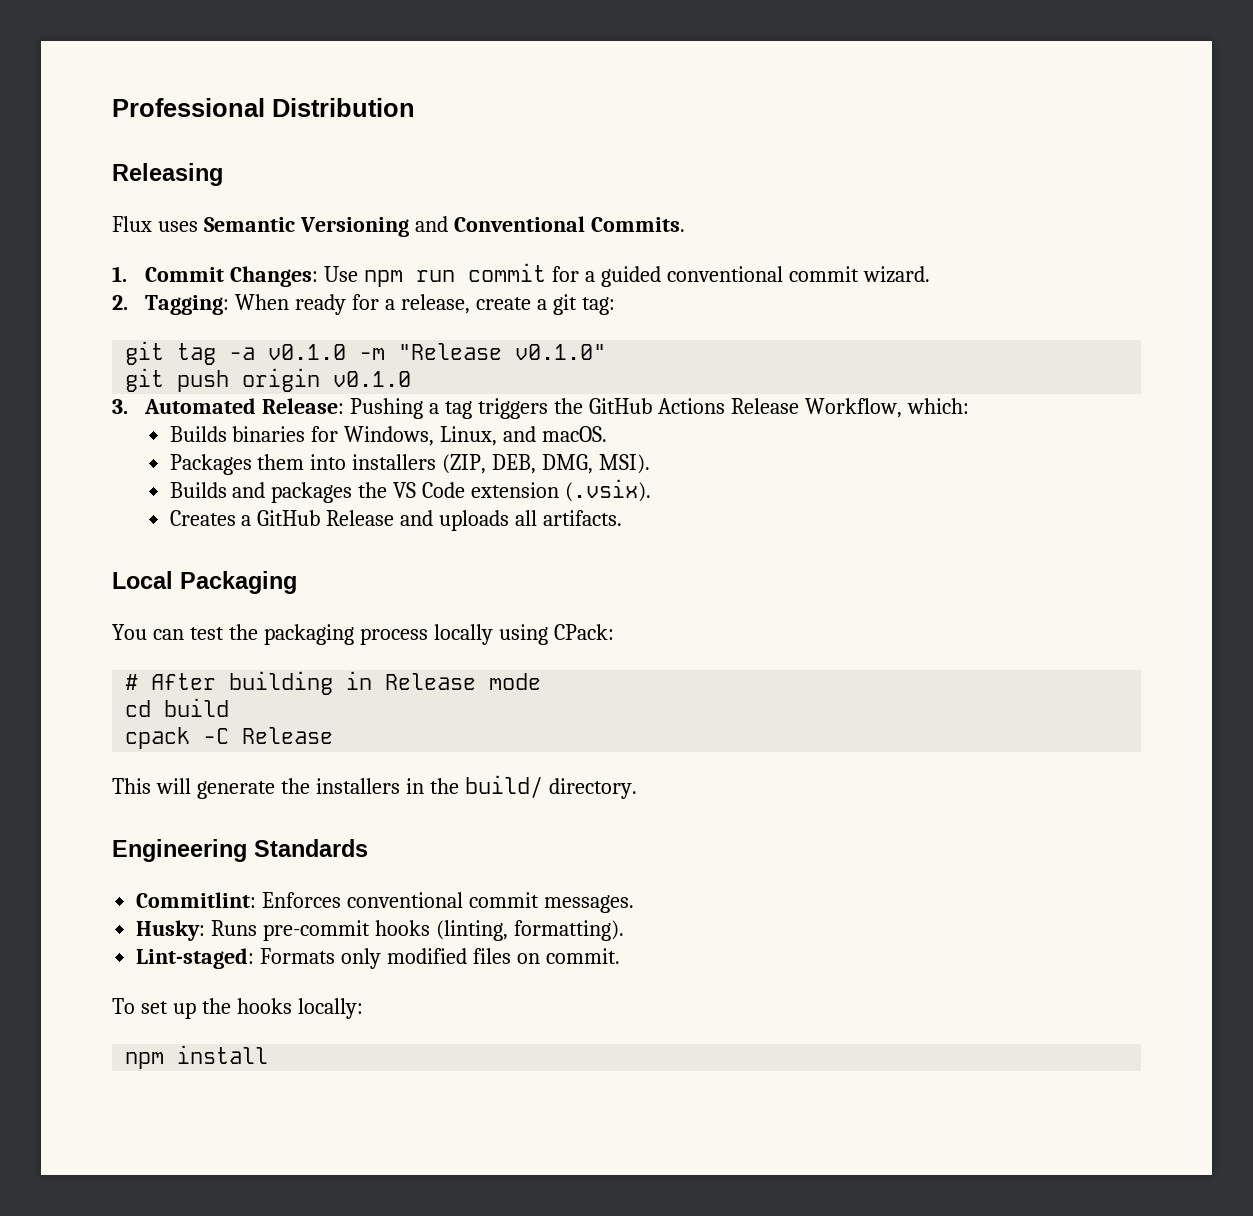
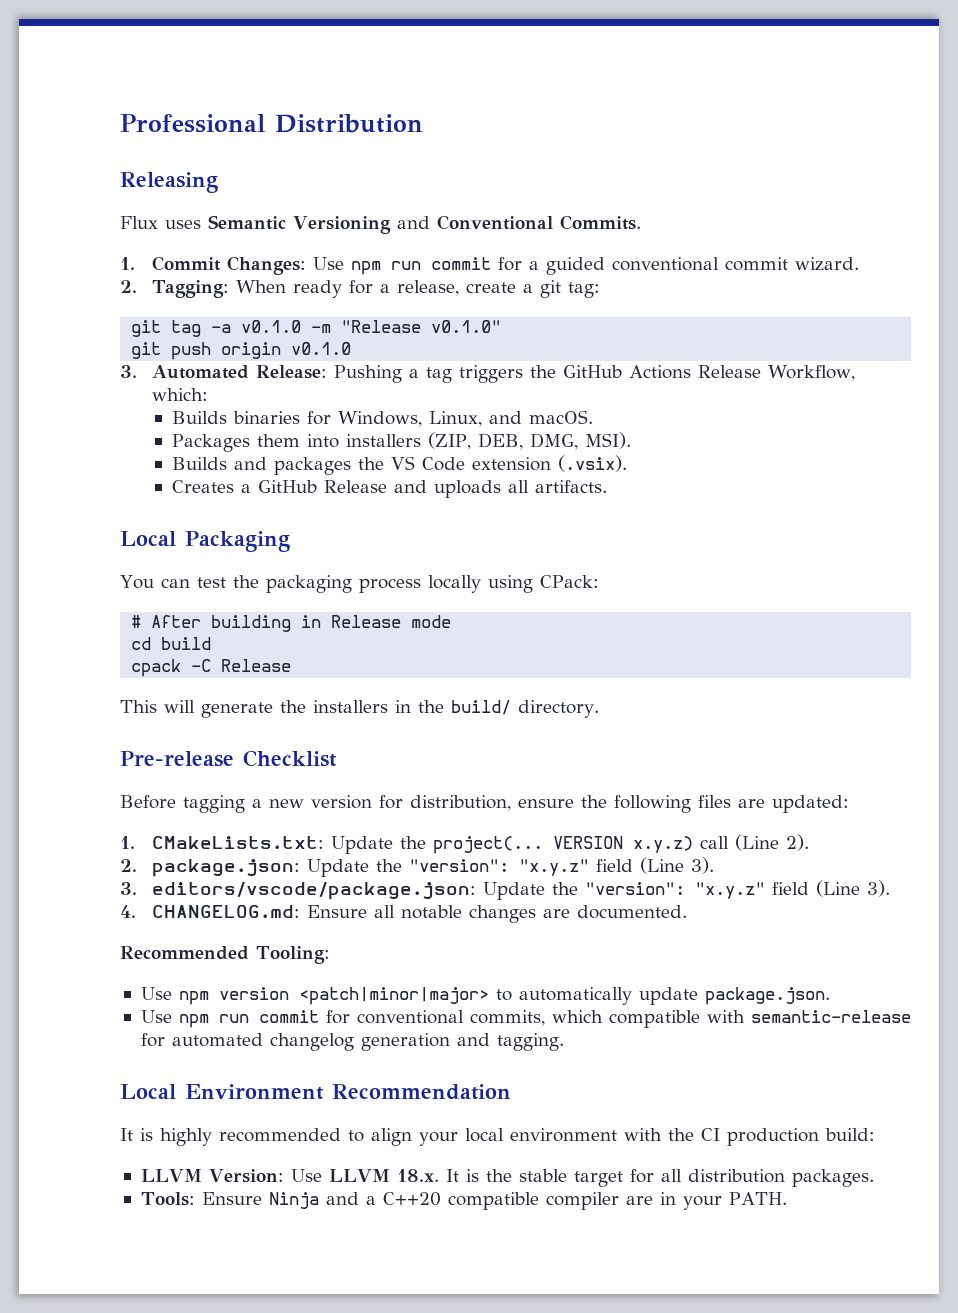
- Engineering Standards
- Commitlint: Enforces conventional commit messages.
- Husky: Runs pre-commit hooks (linting, formatting).
- Lint-staged: Formats only modified files on commit.
- To set up the hooks locally:
- npm install
+ Pre-release Checklist
+ Before tagging a new version for distribution, ensure the following files are updated:
+ 1. CMakeLists.txt: Update the project(... VERSION x.y.z) call (Line 2).
+ 2. package.json: Update the "version": "x.y.z" field (Line 3).
+ 3. editors/vscode/package.json: Update the "version": "x.y.z" field (Line 3).
+ 4. CHANGELOG.md: Ensure all notable changes are documented.
+ Recommended Tooling:
+ Use npm version <patch|minor|major> to automatically update package.json.
+ Use npm run commit for conventional commits, which compatible with semantic-release for automated changelog generation and tagging.
+ Local Environment Recommendation
+ It is highly recommended to align your local environment with the CI production build:
+ LLVM Version: Use LLVM 18.x. It is the stable target for all distribution packages.
+ Tools: Ensure Ninja and a C++20 compatible compiler are in your PATH.

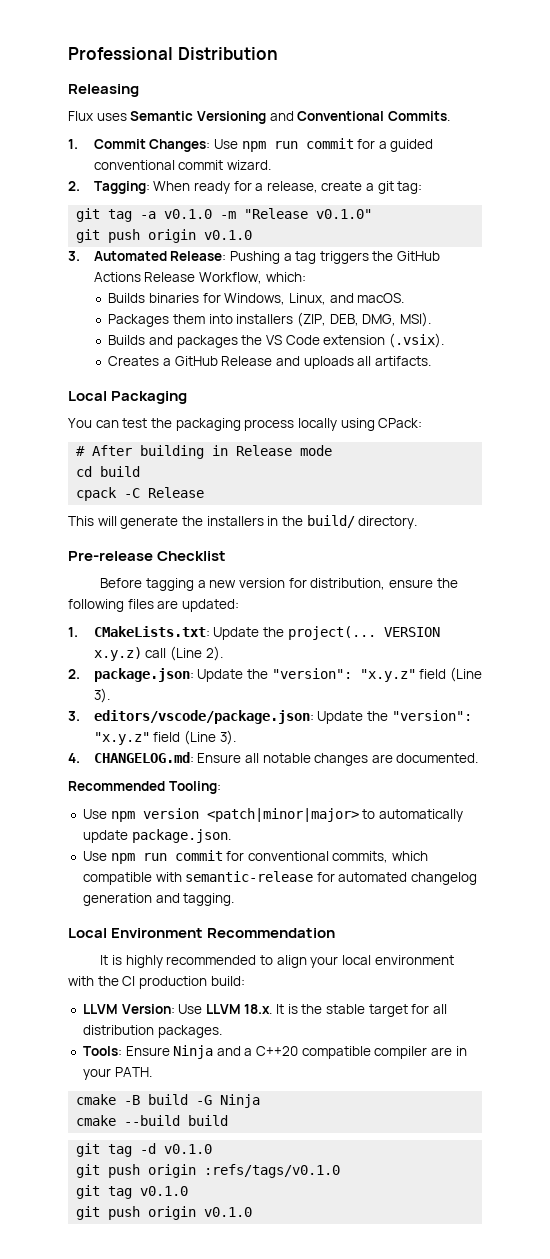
+ cmake -B build -G Ninja
+ cmake --build build
+ git tag -d v0.1.0
+ git push origin :refs/tags/v0.1.0
+ git tag v0.1.0
+ git push origin v0.1.0

